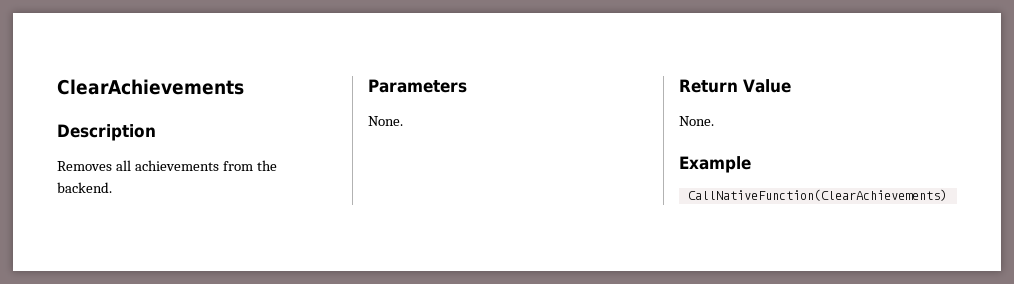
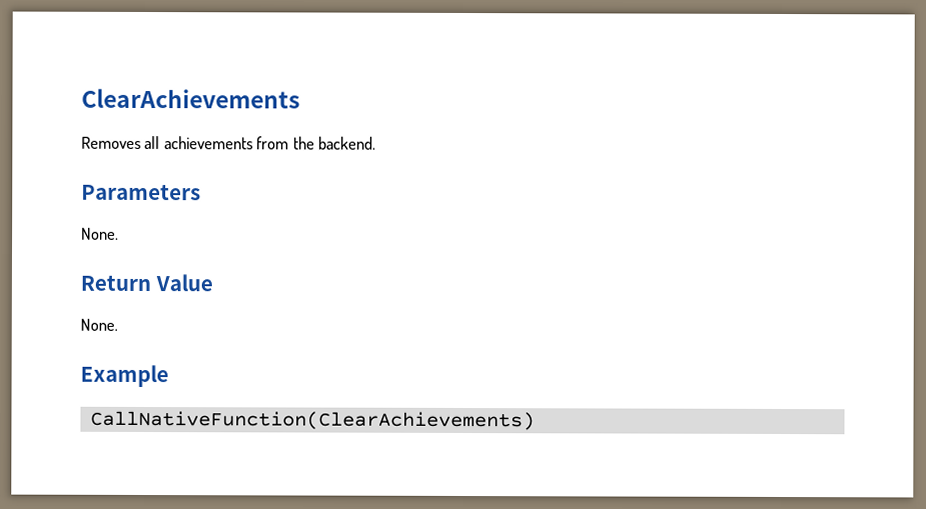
- Description

